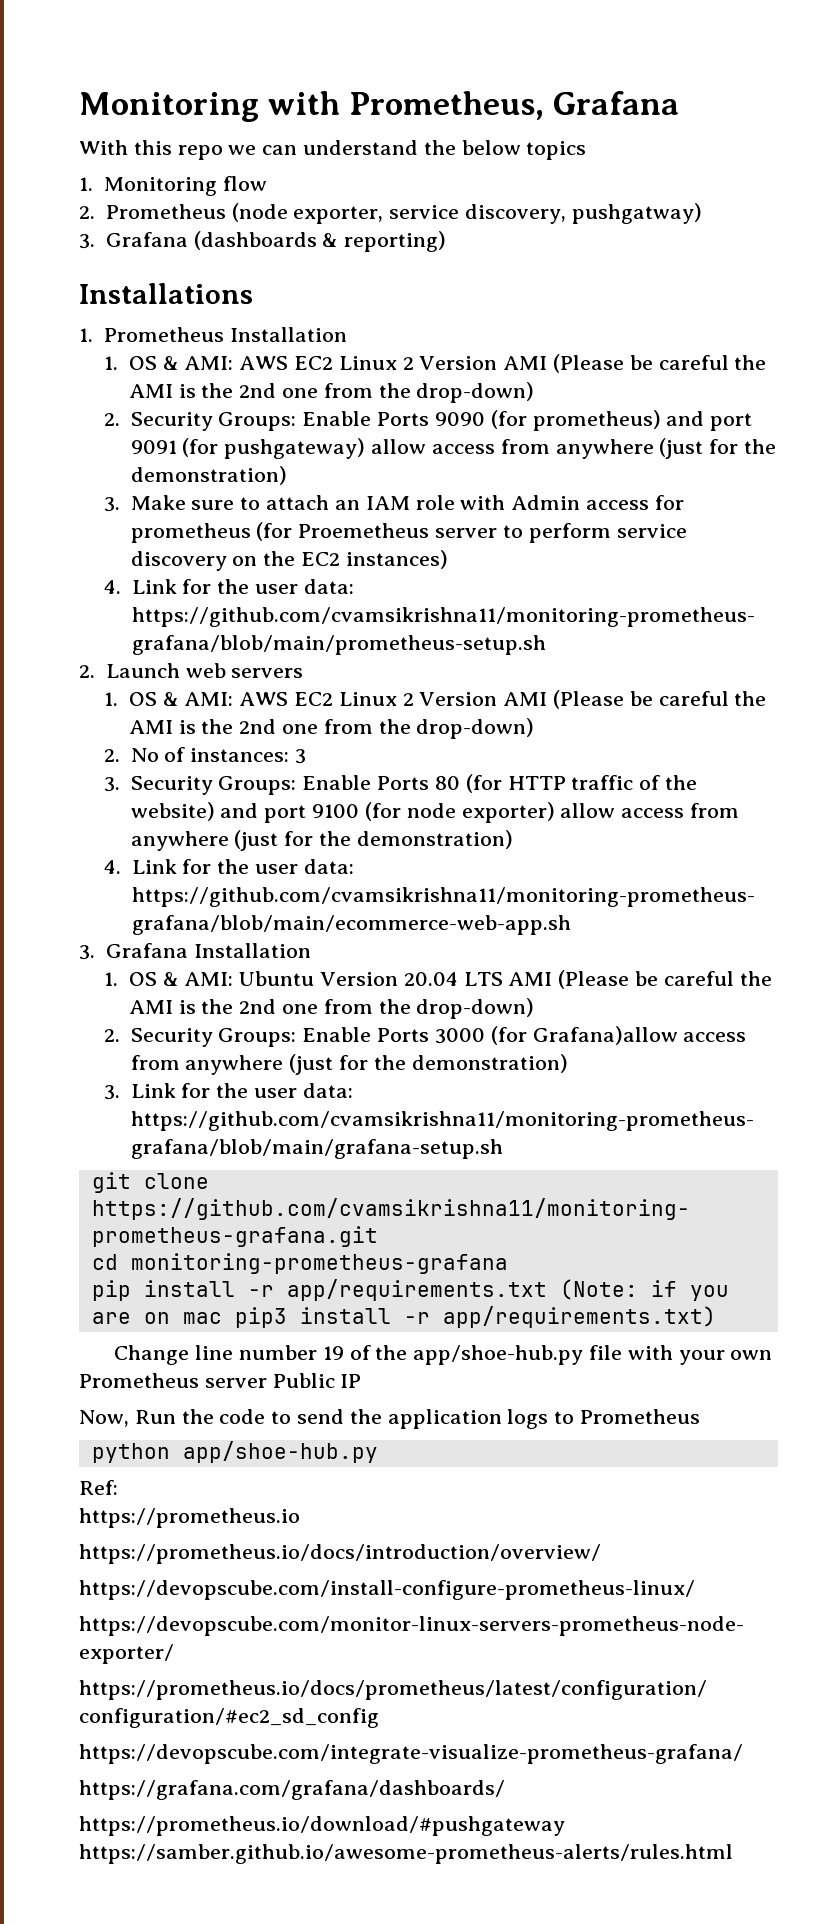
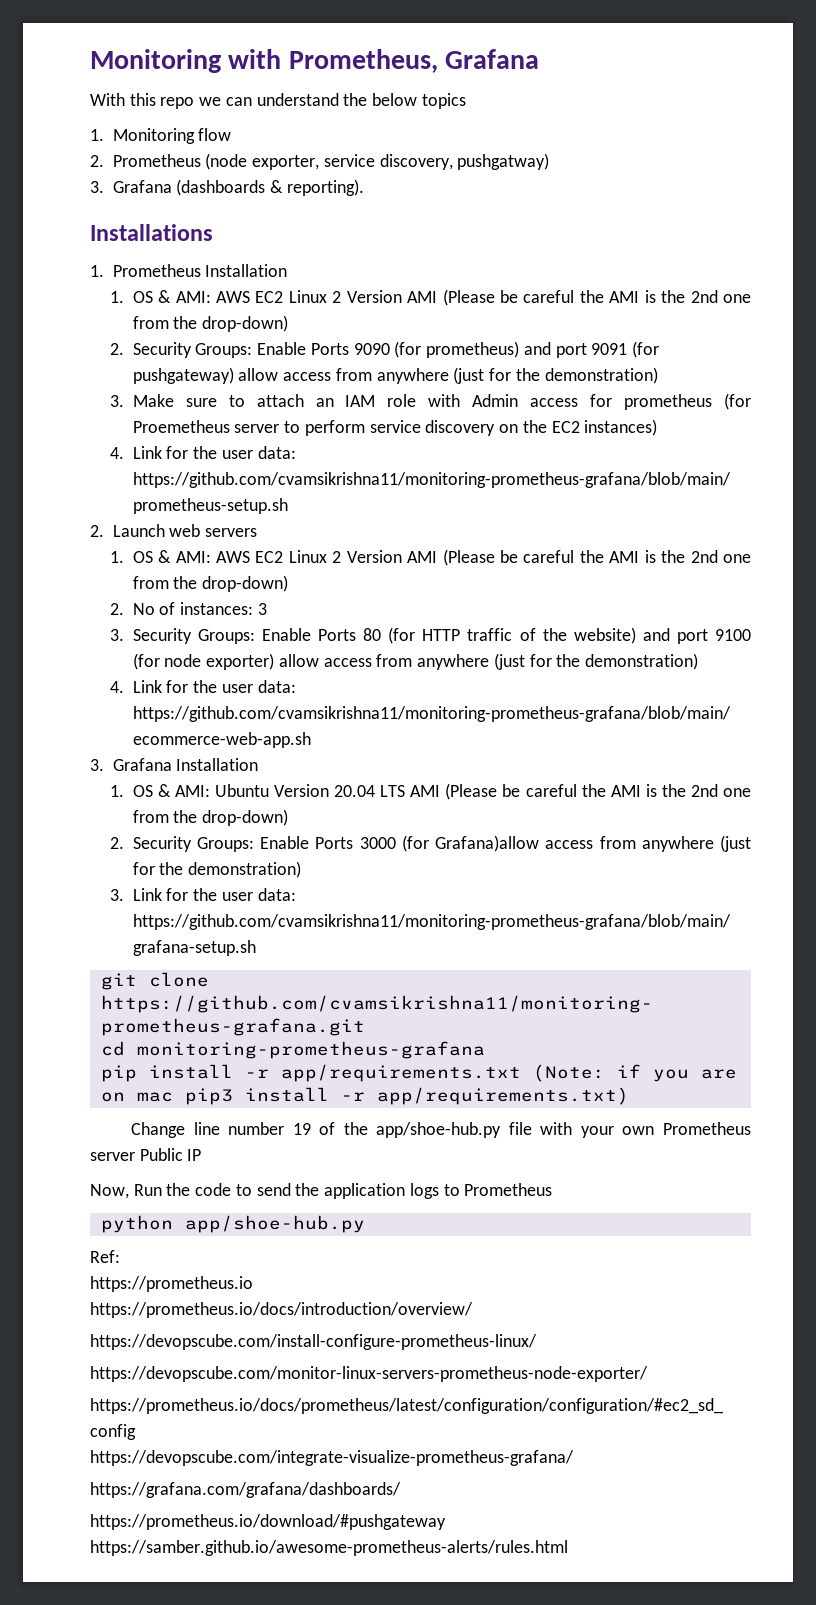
- 3. Grafana (dashboards & reporting)
+ 3. Grafana (dashboards & reporting).

